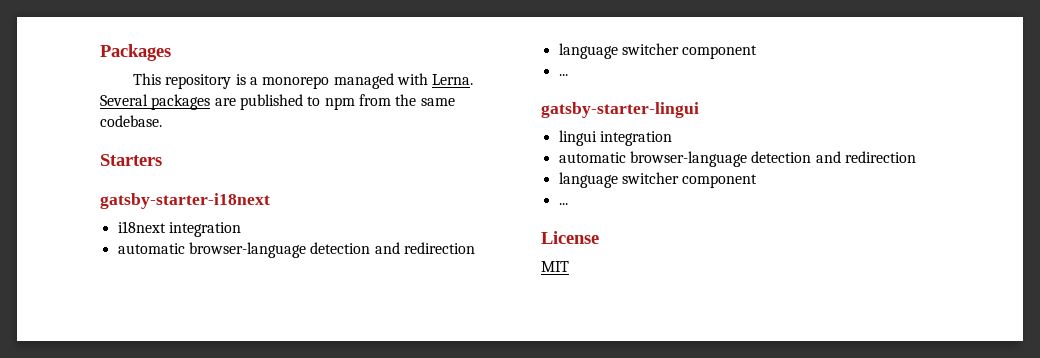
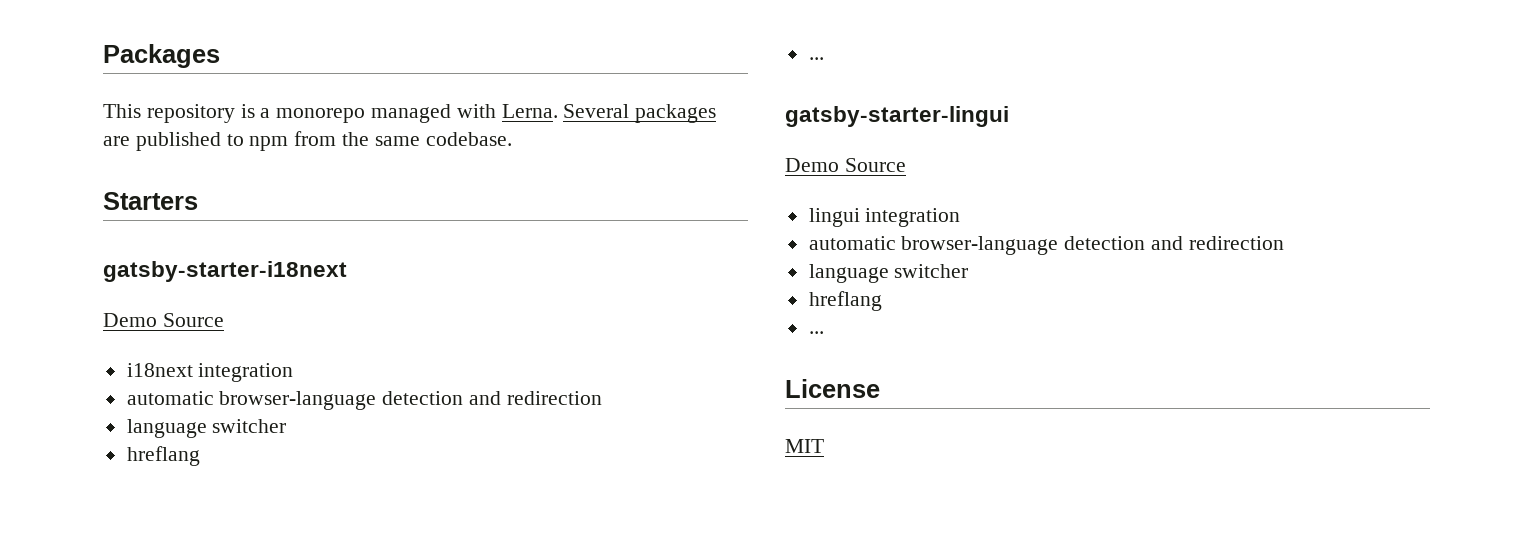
  gatsby-starter-i18next
+ Demo Source
  i18next integration
  automatic browser-language detection and redirection
- language switcher component
+ language switcher
+ hreflang
  gatsby-starter-lingui
+ Demo Source
  lingui integration
  automatic browser-language detection and redirection
- language switcher component
+ language switcher
+ hreflang

